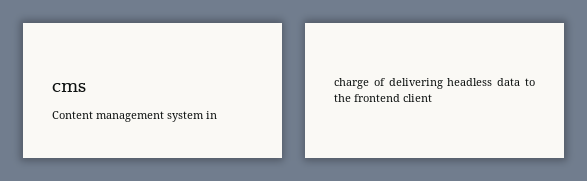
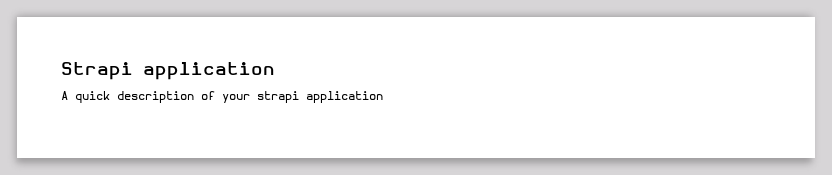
- cms
- Content management system in charge of delivering headless data to the frontend client
+ Strapi application
+ A quick description of your strapi application

